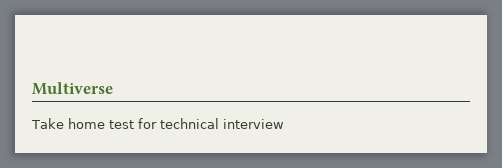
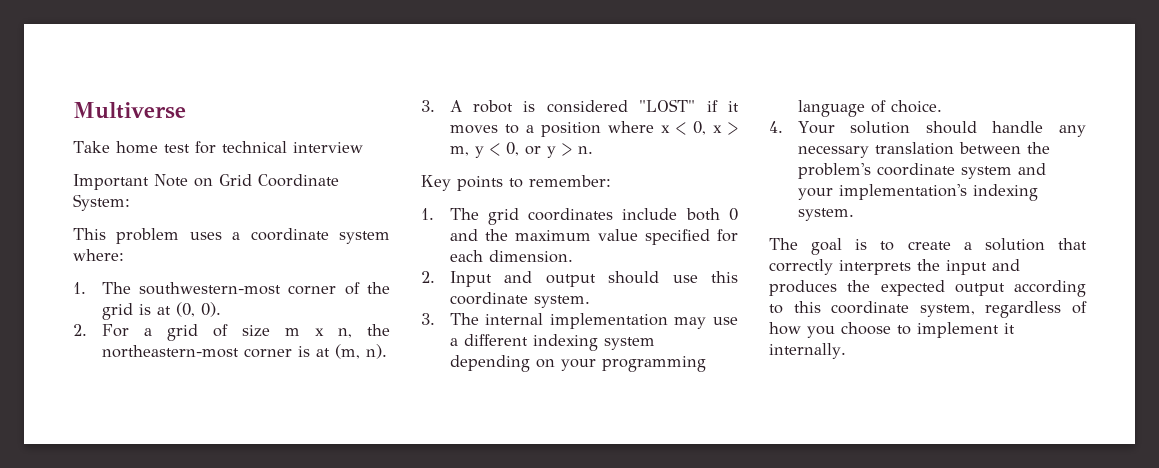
+ Important Note on Grid Coordinate System:
+ This problem uses a coordinate system where:
+ 1. The southwestern-most corner of the grid is at (0, 0).
+ 2. For a grid of size m x n, the northeastern-most corner is at (m, n).
+ 3. A robot is considered "LOST" if it moves to a position where x < 0, x > m, y < 0, or y > n.
+ Key points to remember:
+ 1. The grid coordinates include both 0 and the maximum value specified for each dimension.
+ 2. Input and output should use this coordinate system.
+ 3. The internal implementation may use a different indexing system depending on your programming language of choice.
+ 4. Your solution should handle any necessary translation between the problem's coordinate system and your implementation's indexing system.
+ The goal is to create a solution that correctly interprets the input and produces the expected output according to this coordinate system, regardless of how you choose to implement it internally.

